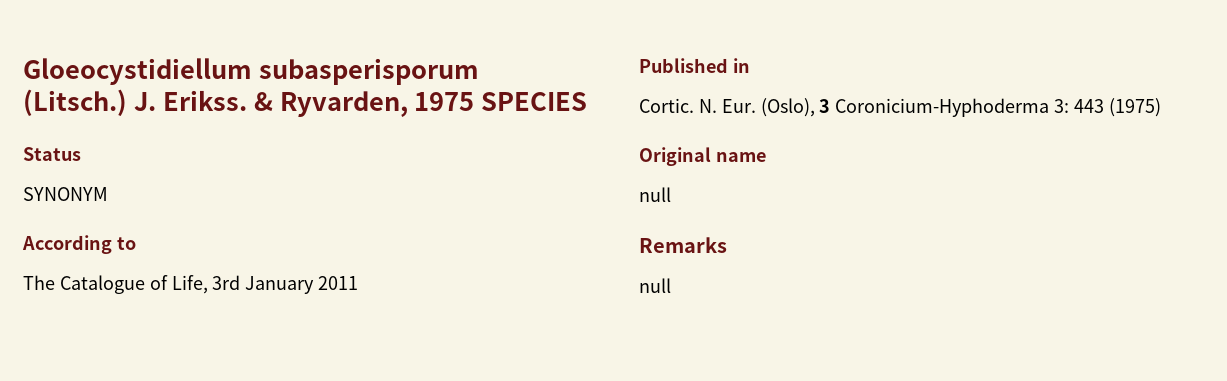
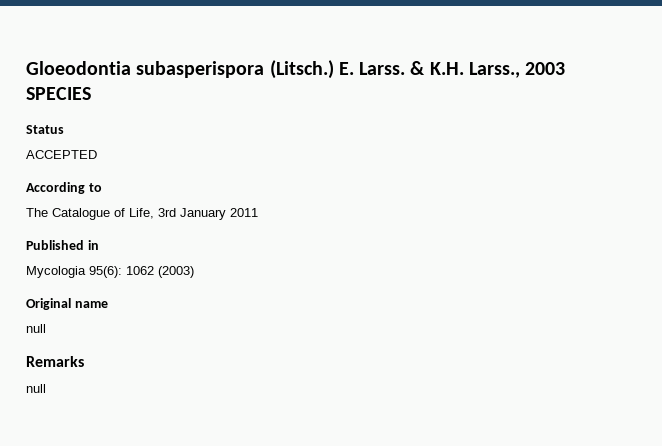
- Gloeocystidiellum subasperisporum (Litsch.) J. Erikss. & Ryvarden, 1975 SPECIES
+ Gloeodontia subasperispora (Litsch.) E. Larss. & K.H. Larss., 2003 SPECIES
- SYNONYM
+ ACCEPTED
- Cortic. N. Eur. (Oslo), 3 Coronicium-Hyphoderma 3: 443 (1975)
+ Mycologia 95(6): 1062 (2003)

